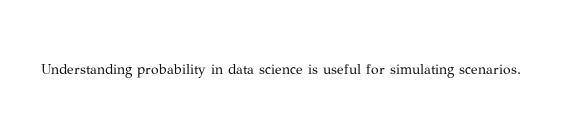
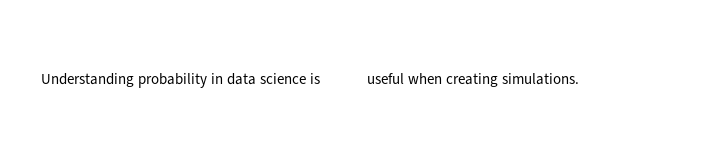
- Understanding probability in data science is useful for simulating scenarios.
+ Understanding probability in data science is useful when creating simulations.

